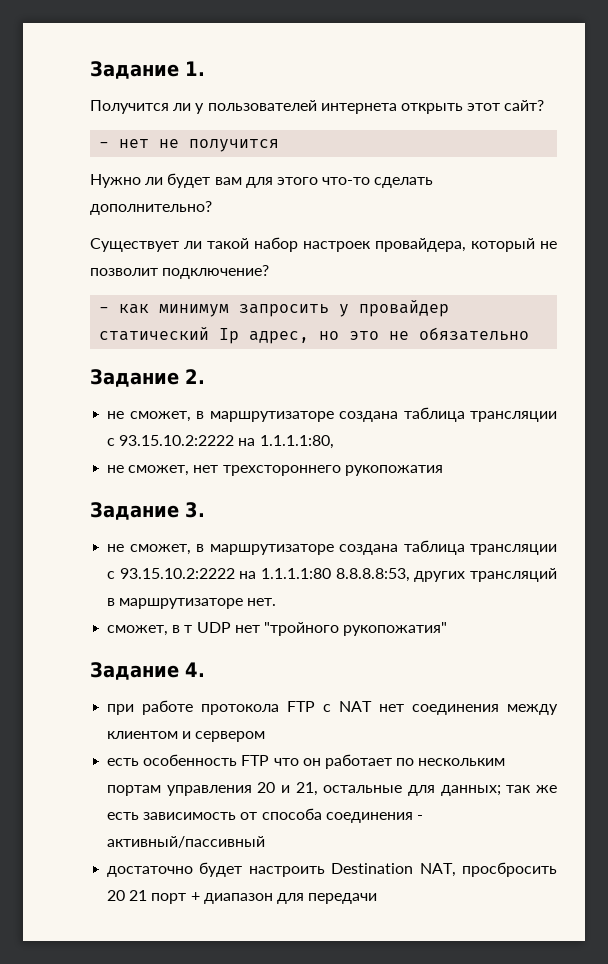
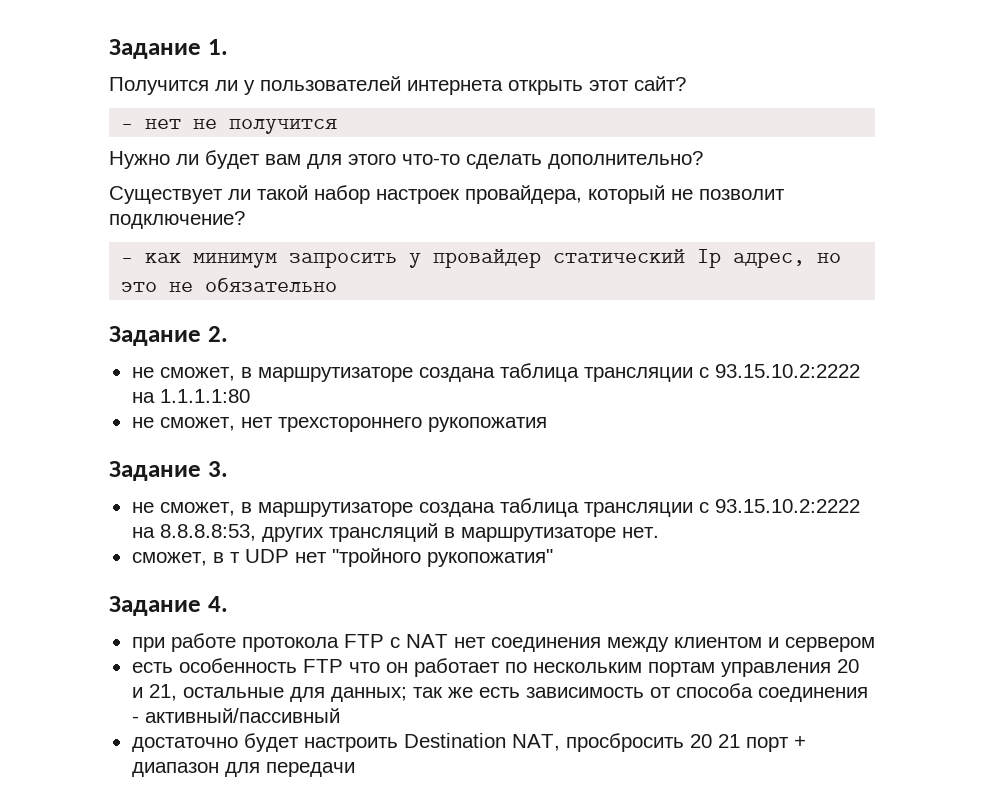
- не сможет, в маршрутизаторе создана таблица трансляции с 93.15.10.2:2222 на 1.1.1.1:80,
+ не сможет, в маршрутизаторе создана таблица трансляции с 93.15.10.2:2222 на 1.1.1.1:80
- не сможет, в маршрутизаторе создана таблица трансляции с 93.15.10.2:2222 на 1.1.1.1:80 8.8.8.8:53, других трансляций в маршрутизаторе нет.
+ не сможет, в маршрутизаторе создана таблица трансляции с 93.15.10.2:2222 на 8.8.8.8:53, других трансляций в маршрутизаторе нет.

